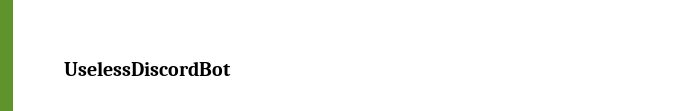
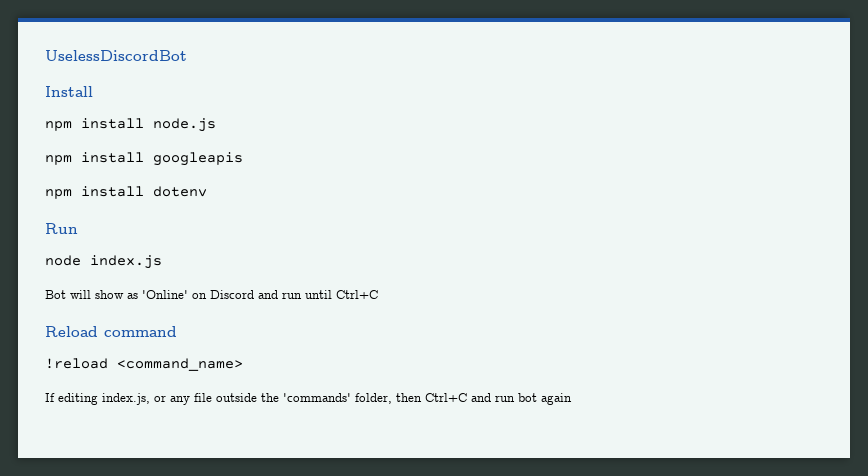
+ Install
+ npm install node.js
+ npm install googleapis
+ npm install dotenv
+ Run
+ node index.js
+ Bot will show as 'Online' on Discord and run until Ctrl+C
+ Reload command
+ !reload <command_name>
+ If editing index.js, or any file outside the 'commands' folder, then Ctrl+C and run bot again

